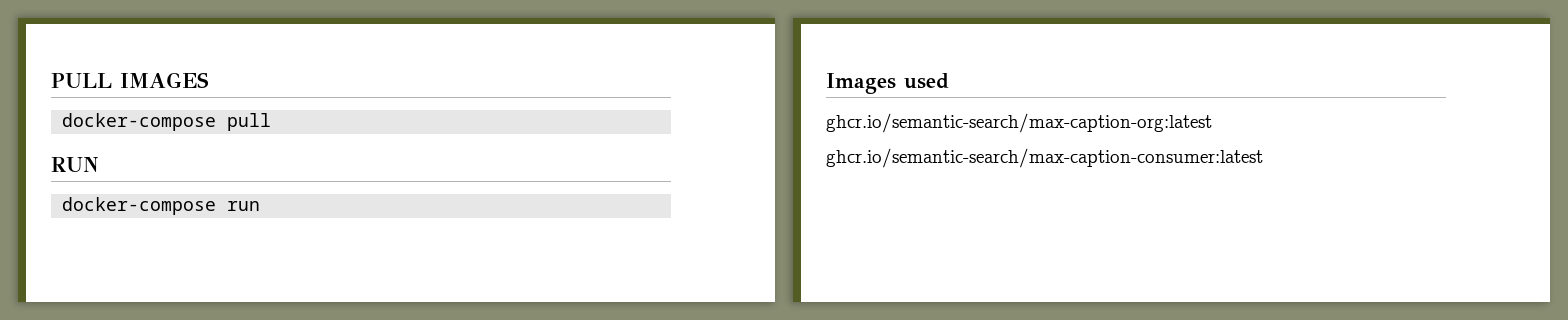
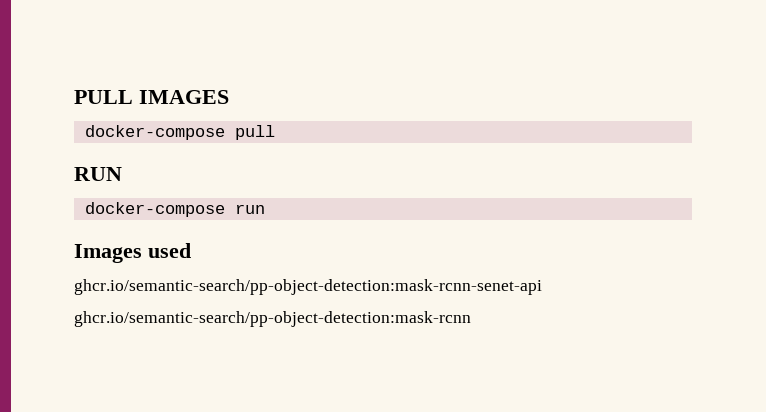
- ghcr.io/semantic-search/max-caption-org:latest
- ghcr.io/semantic-search/max-caption-consumer:latest
+ ghcr.io/semantic-search/pp-object-detection:mask-rcnn-senet-api
+ ghcr.io/semantic-search/pp-object-detection:mask-rcnn

